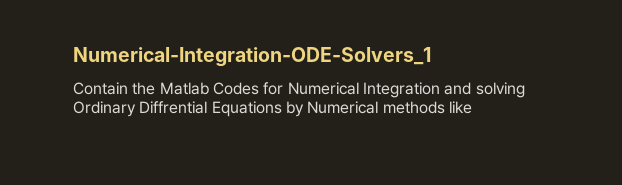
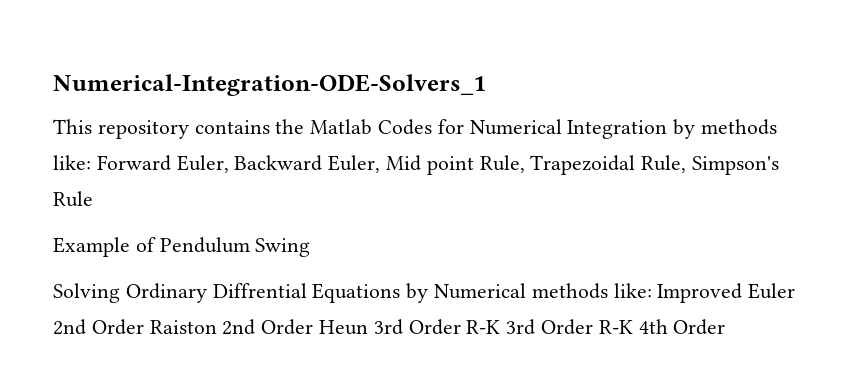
- Contain the Matlab Codes for Numerical Integration and solving Ordinary Diffrential Equations by Numerical methods like
+ This repository contains the Matlab Codes for Numerical Integration by methods like: Forward Euler, Backward Euler, Mid point Rule, Trapezoidal Rule, Simpson's Rule
+ Example of Pendulum Swing
+ Solving Ordinary Diffrential Equations by Numerical methods like: Improved Euler 2nd Order Raiston 2nd Order Heun 3rd Order R-K 3rd Order R-K 4th Order

